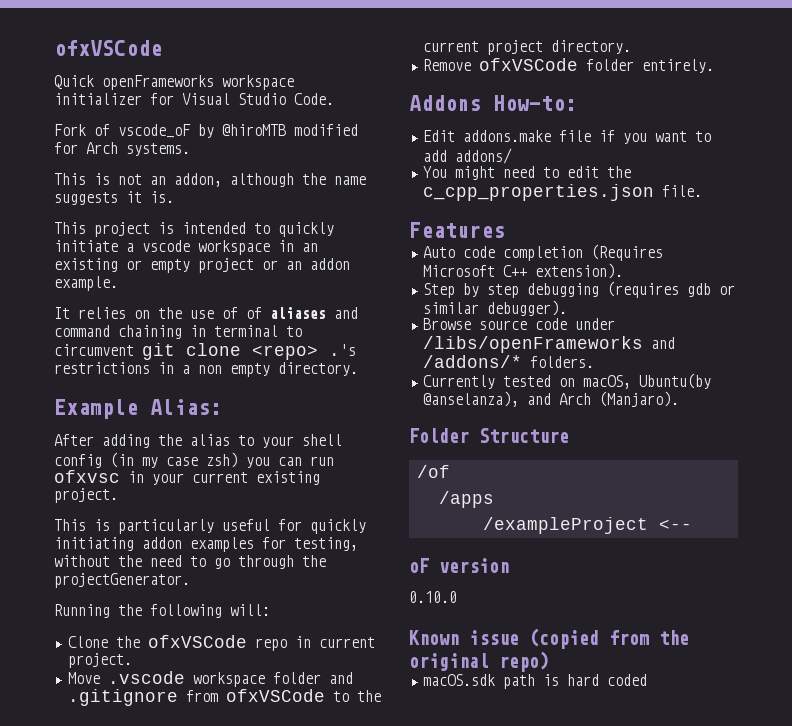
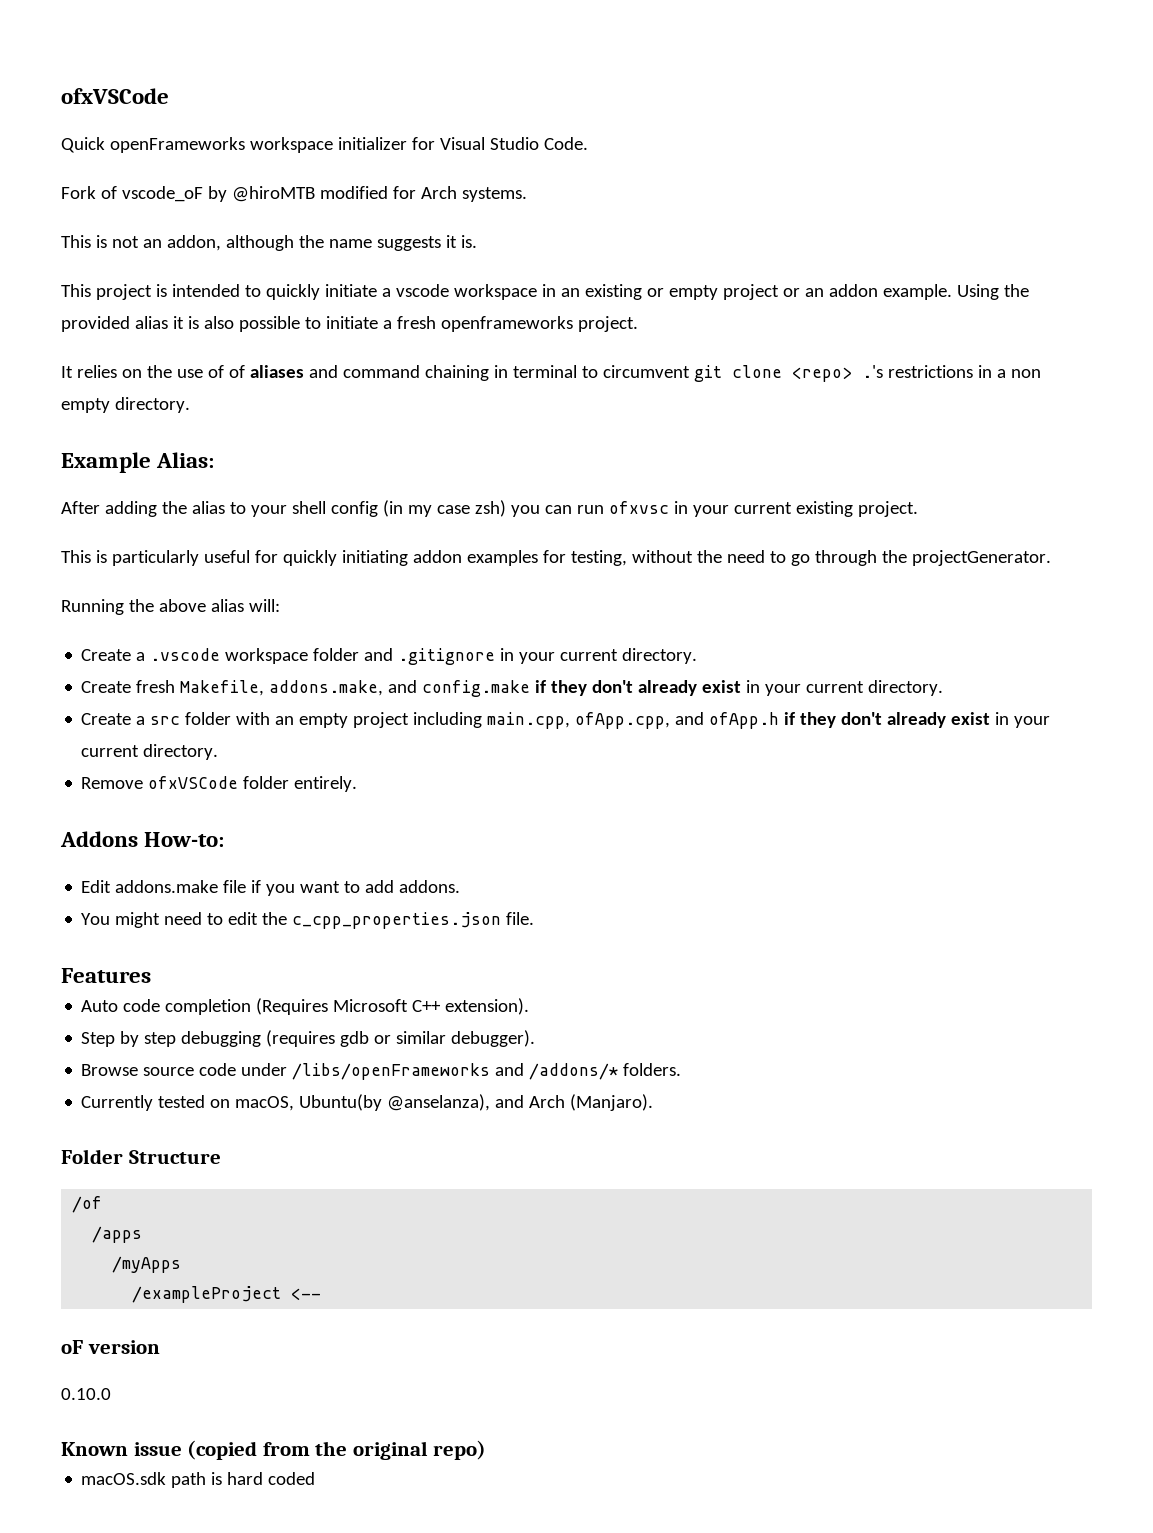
+ Using the provided alias it is also possible to initiate a fresh openframeworks project.
- Running the following will:
+ Running the above alias will:
- Clone the ofxVSCode repo in current project.
- Move .vscode workspace folder and .gitignore from ofxVSCode to the current project directory.
+ Create a .vscode workspace folder and .gitignore in your current directory.
+ Create fresh Makefile, addons.make, and config.make if they don't already exist in your current directory.
+ Create a src folder with an empty project including main.cpp, ofApp.cpp, and ofApp.h if they don't already exist in your current directory.
- Edit addons.make file if you want to add addons/
+ Edit addons.make file if you want to add addons.
+ /myApps

